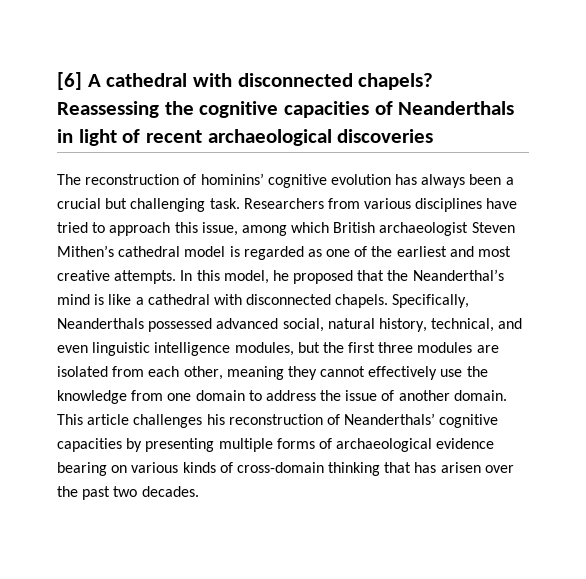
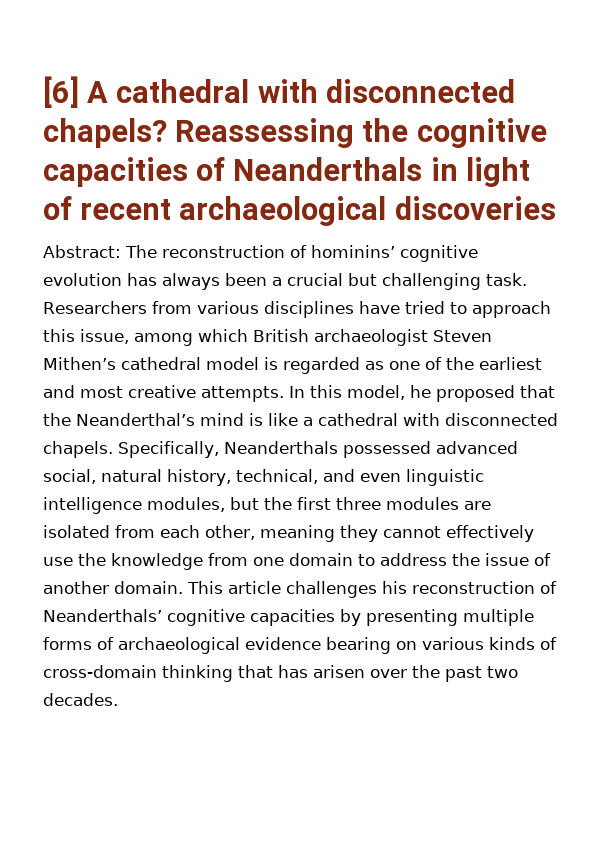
- The reconstruction of hominins’ cognitive evolution has always been a crucial but challenging task.
+ Abstract: The reconstruction of hominins’ cognitive evolution has always been a crucial but challenging task.

